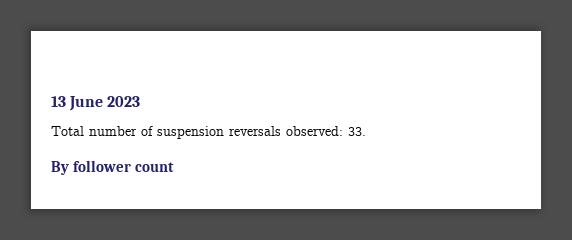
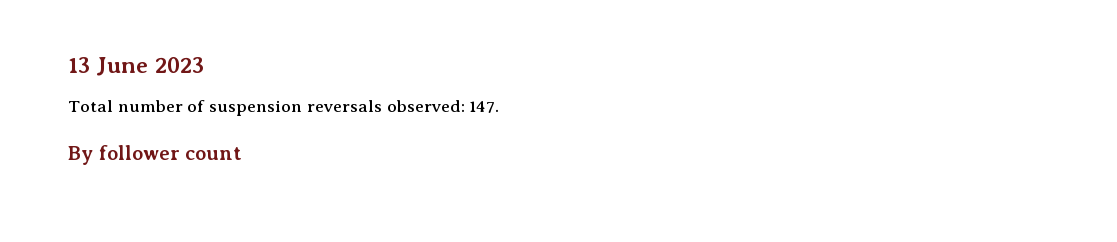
- Total number of suspension reversals observed: 33.
+ Total number of suspension reversals observed: 147.

